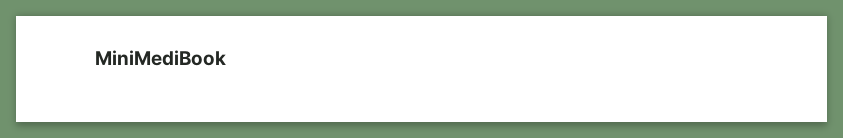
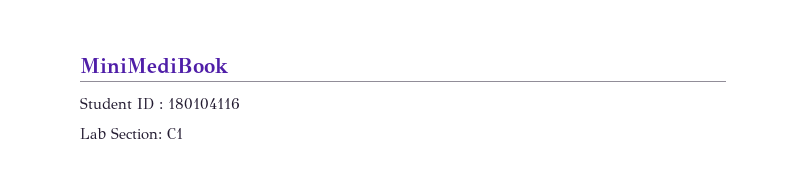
+ Student ID : 180104116
+ Lab Section: C1

